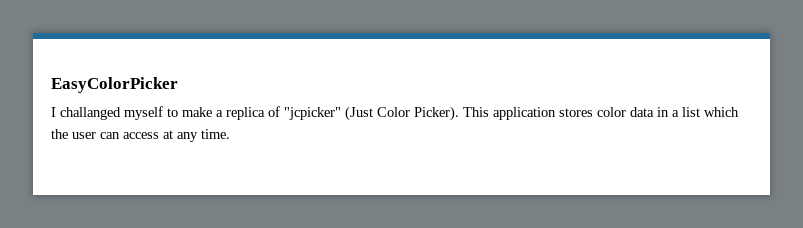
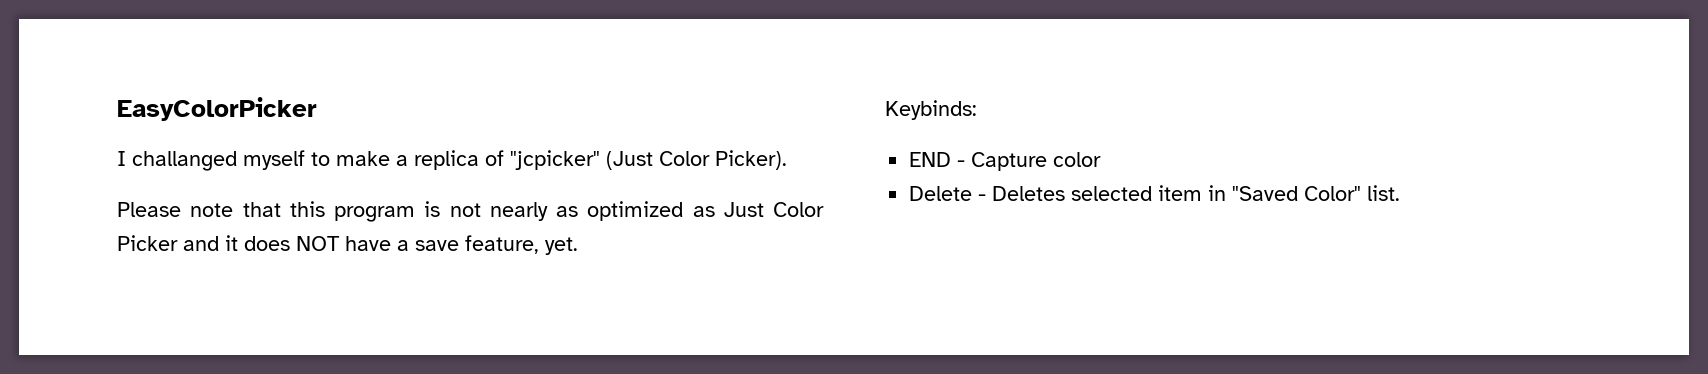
- I challanged myself to make a replica of "jcpicker" (Just Color Picker). This application stores color data in a list which the user can access at any time.
+ I challanged myself to make a replica of "jcpicker" (Just Color Picker).
+ Please note that this program is not nearly as optimized as Just Color Picker and it does NOT have a save feature, yet.
+ Keybinds:
+ END - Capture color
+ Delete - Deletes selected item in "Saved Color" list.

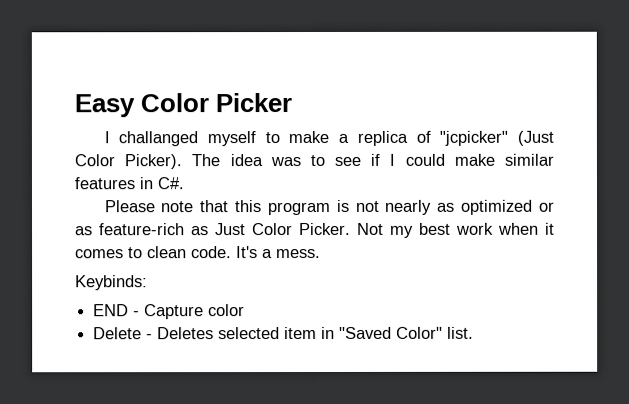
- EasyColorPicker
+ Easy Color Picker
+ The idea was to see if I could make similar features in C#.
- Please note that this program is not nearly as optimized as Just Color Picker and it does NOT have a save feature, yet.
+ Please note that this program is not nearly as optimized or as feature-rich as Just Color Picker. Not my best work when it comes to clean code. It's a mess.

